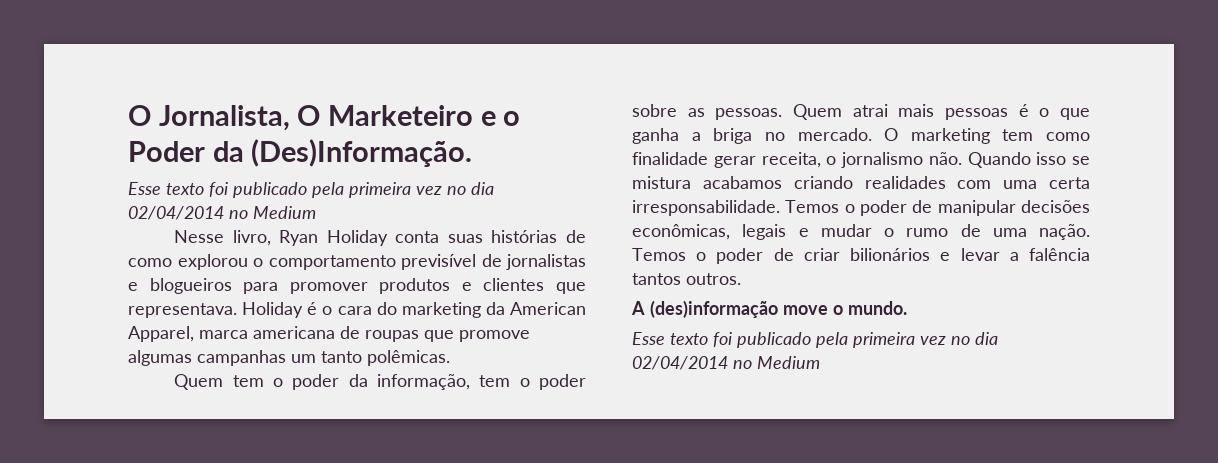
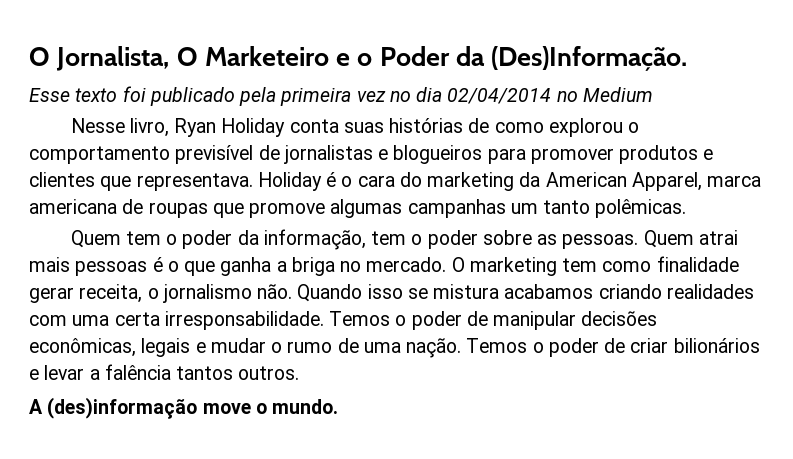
  A (des)informação move o mundo.
- Esse texto foi publicado pela primeira vez no dia 02/04/2014 no Medium

